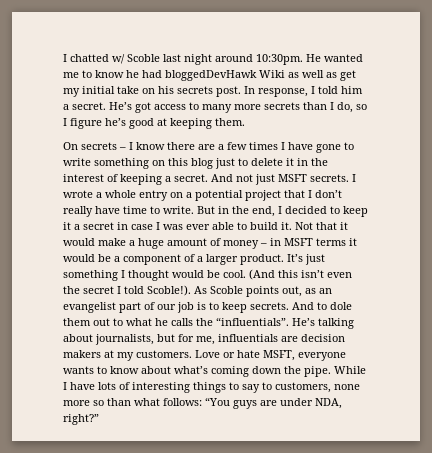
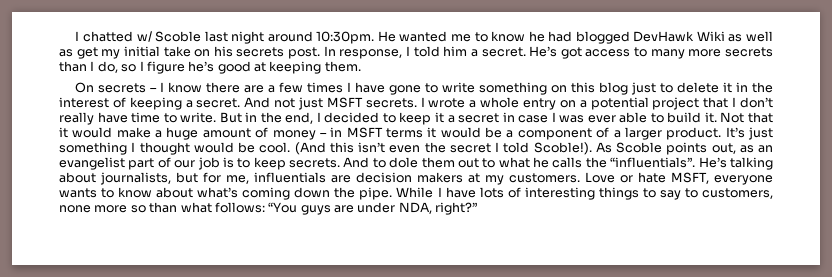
- He wanted me to know he had bloggedDevHawk Wiki as well as get my initial take on his secrets post.
+ He wanted me to know he had blogged DevHawk Wiki as well as get my initial take on his secrets post.

